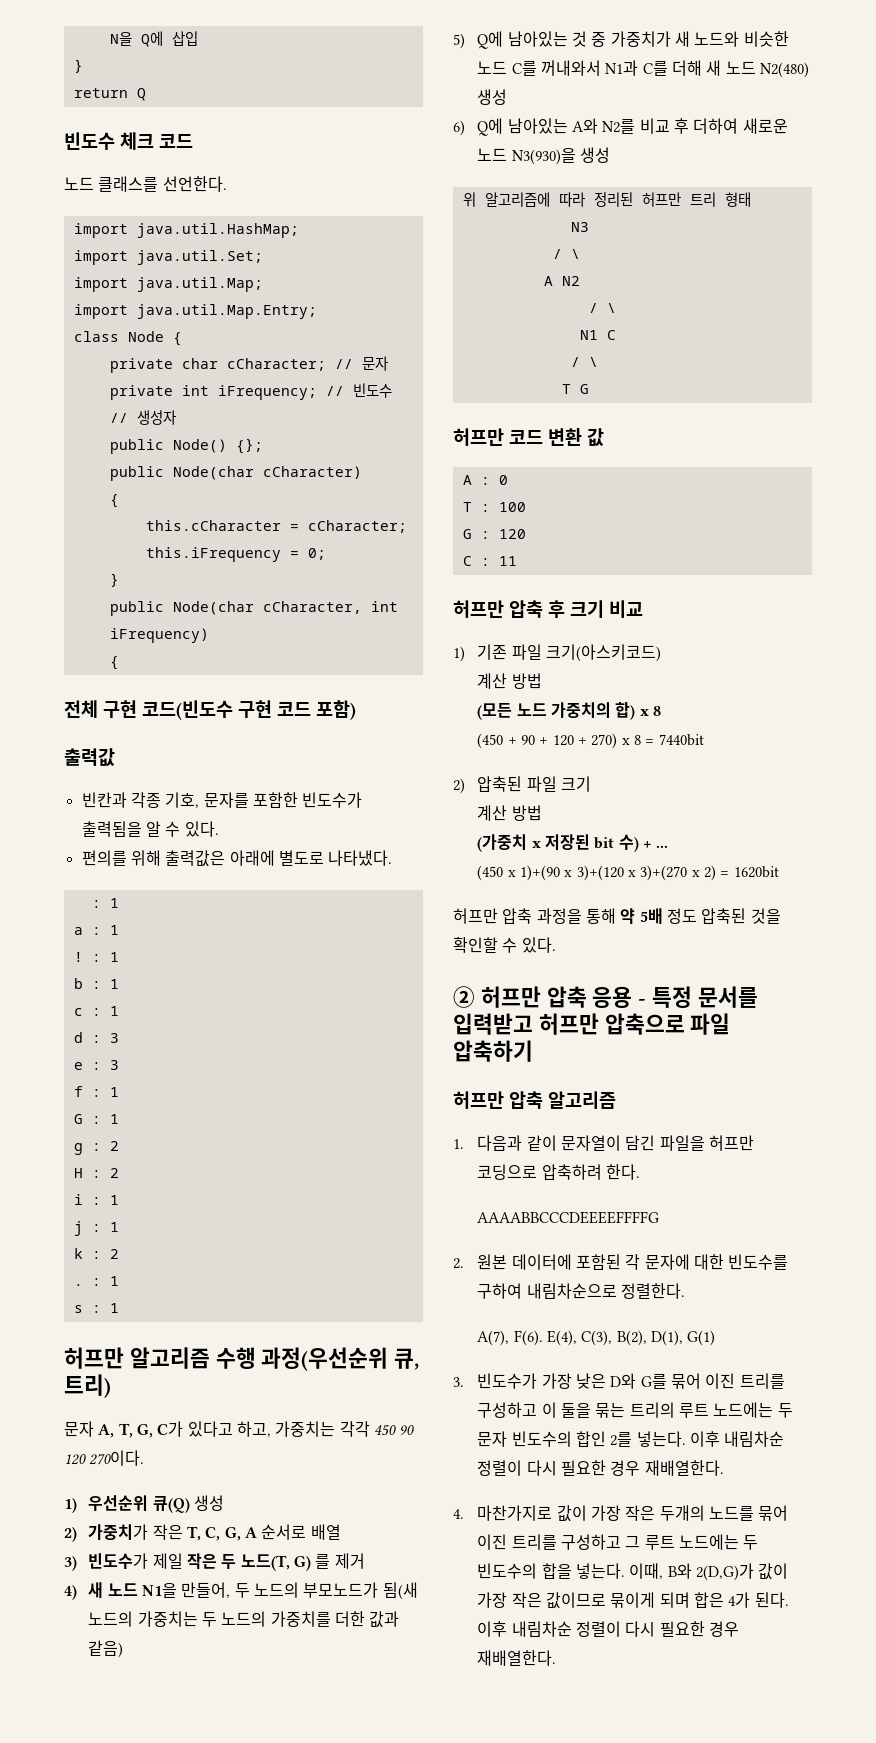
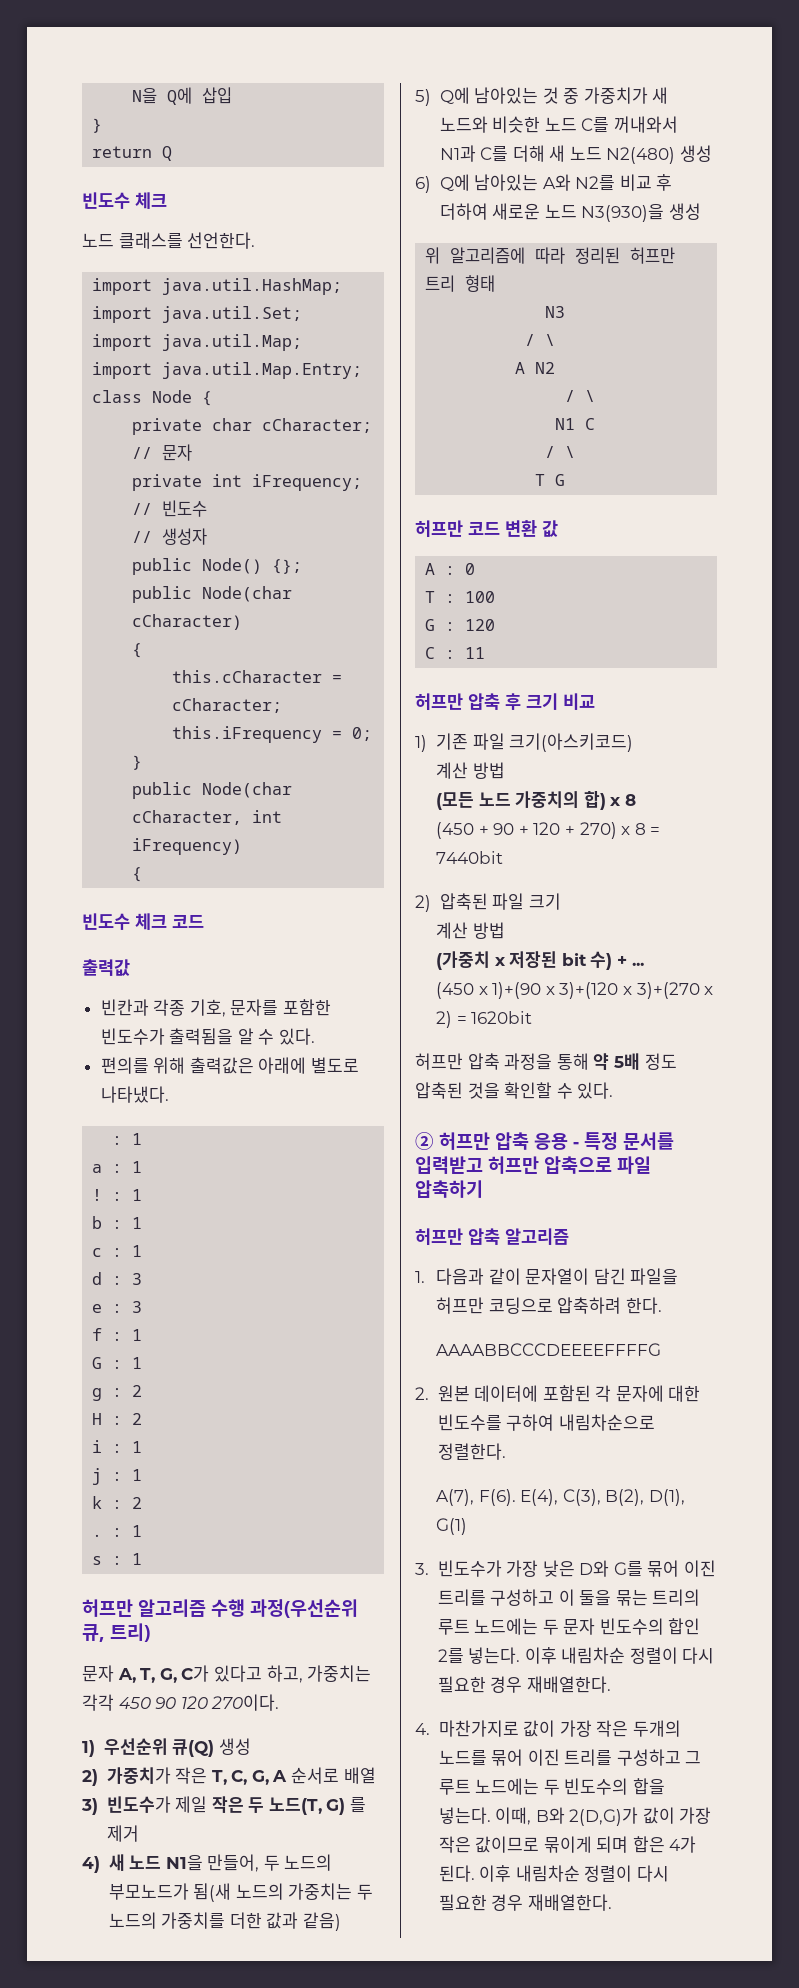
  return Q
- 빈도수 체크 코드
+ 빈도수 체크
- 전체 구현 코드(빈도수 구현 코드 포함)
+ 빈도수 체크 코드

